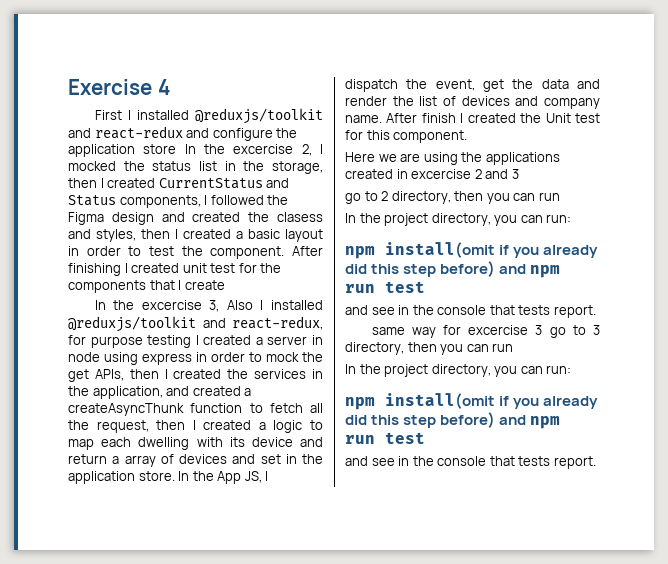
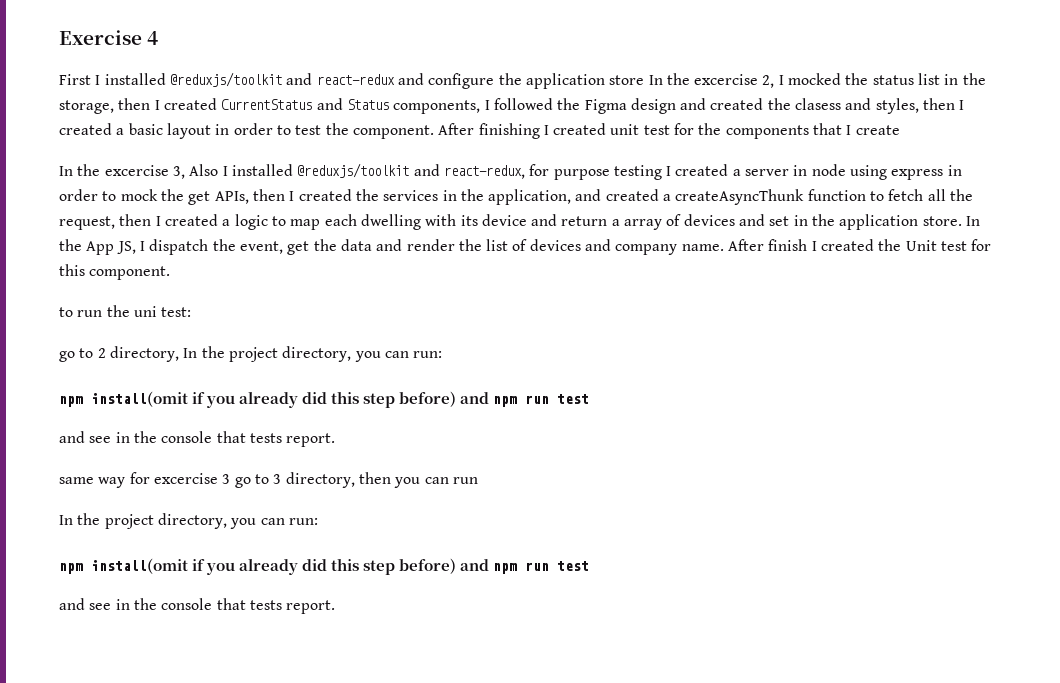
- Here we are using the applications created in excercise 2 and 3
+ to run the uni test:
- go to 2 directory, then you can run
- In the project directory, you can run:
+ go to 2 directory, In the project directory, you can run:

